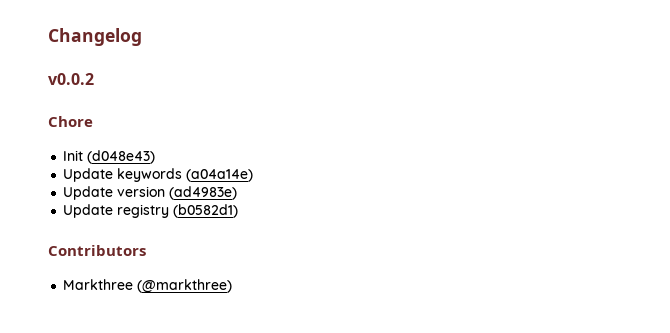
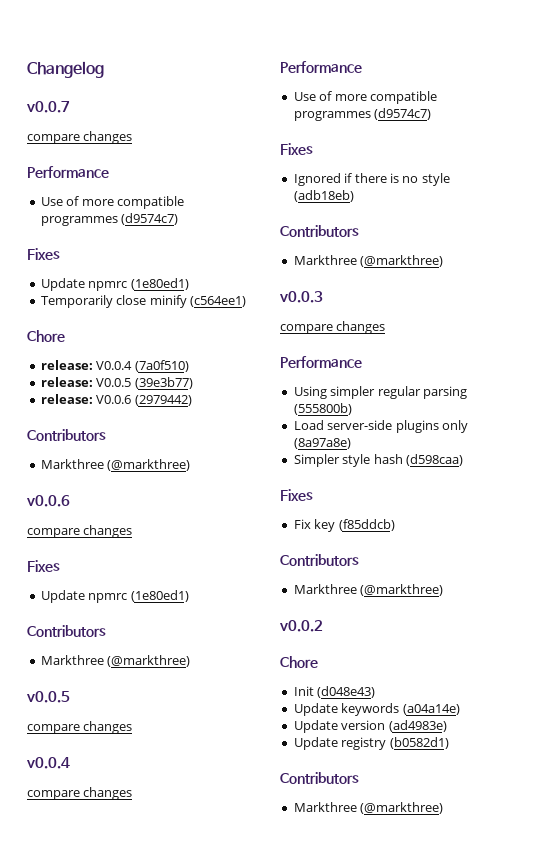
+ v0.0.7
+ compare changes
+ Performance
+ Use of more compatible programmes (d9574c7)
+ Fixes
+ Update npmrc (1e80ed1)
+ Temporarily close minify (c564ee1)
+ Chore
+ release: V0.0.4 (7a0f510)
+ release: V0.0.5 (39e3b77)
+ release: V0.0.6 (2979442)
+ Contributors
+ Markthree (@markthree)
+ v0.0.6
+ compare changes
+ Fixes
+ Update npmrc (1e80ed1)
+ Contributors
+ Markthree (@markthree)
+ v0.0.5
+ compare changes
+ v0.0.4
+ compare changes
+ Performance
+ Use of more compatible programmes (d9574c7)
+ Fixes
+ Ignored if there is no style (adb18eb)
+ Contributors
+ Markthree (@markthree)
+ v0.0.3
+ compare changes
+ Performance
+ Using simpler regular parsing (555800b)
+ Load server-side plugins only (8a97a8e)
+ Simpler style hash (d598caa)
+ Fixes
+ Fix key (f85ddcb)
+ Contributors
+ Markthree (@markthree)

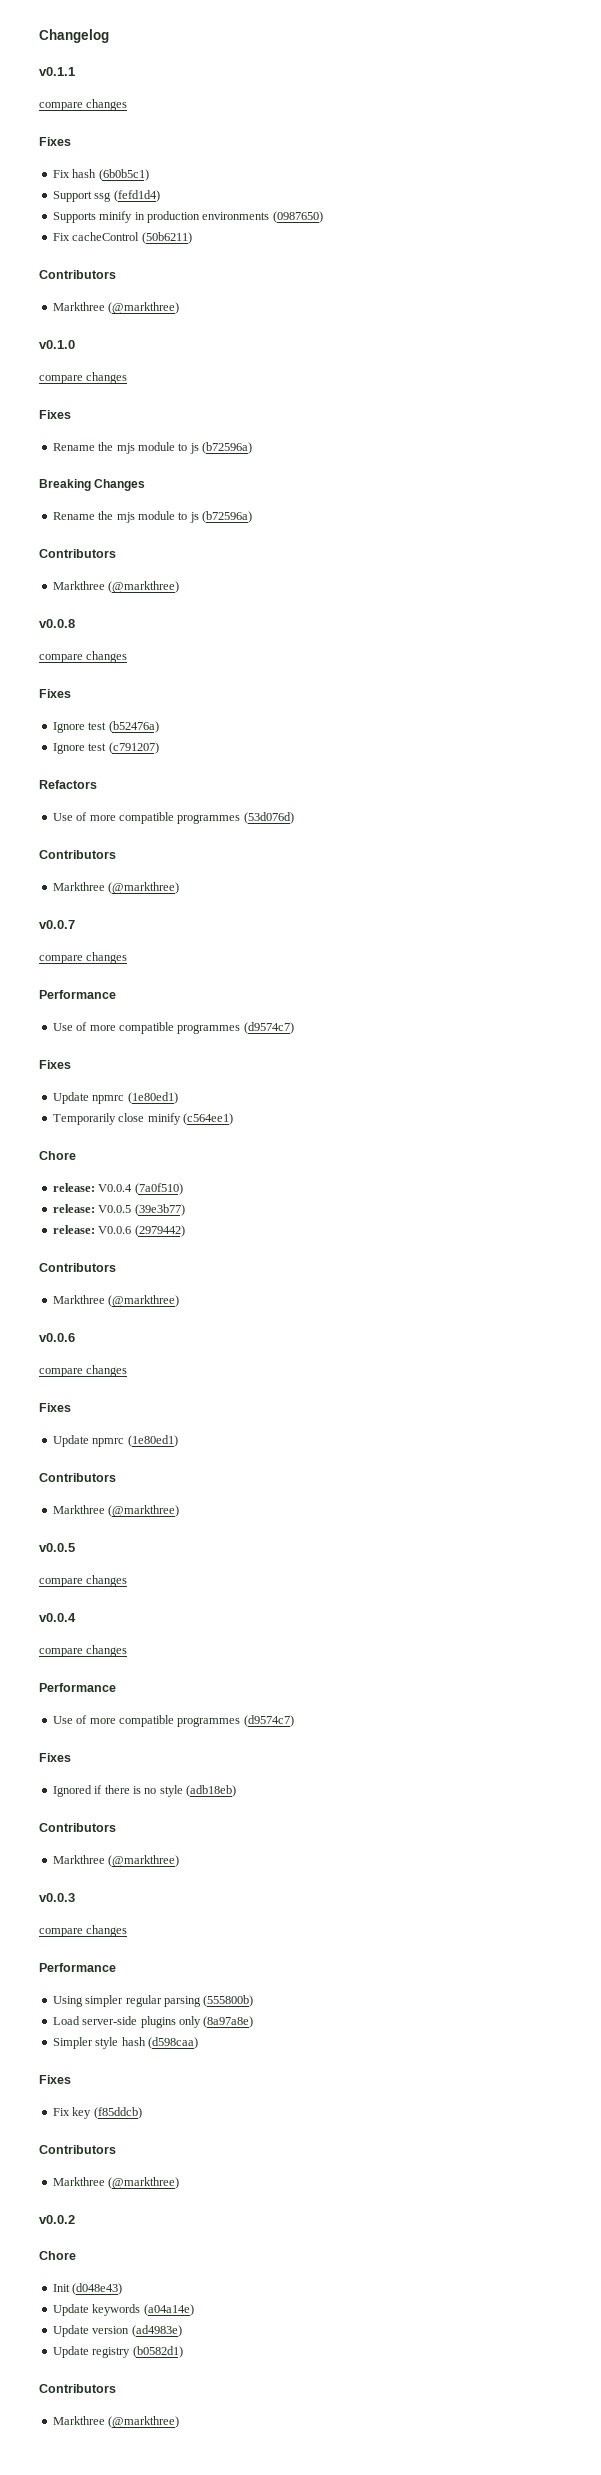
+ v0.1.1
+ compare changes
+ Fixes
+ Fix hash (6b0b5c1)
+ Support ssg (fefd1d4)
+ Supports minify in production environments (0987650)
+ Fix cacheControl (50b6211)
+ Contributors
+ Markthree (@markthree)
+ v0.1.0
+ compare changes
+ Fixes
+ Rename the mjs module to js (b72596a)
+ Breaking Changes
+ Rename the mjs module to js (b72596a)
+ Contributors
+ Markthree (@markthree)
+ v0.0.8
+ compare changes
+ Fixes
+ Ignore test (b52476a)
+ Ignore test (c791207)
+ Refactors
+ Use of more compatible programmes (53d076d)
+ Contributors
+ Markthree (@markthree)

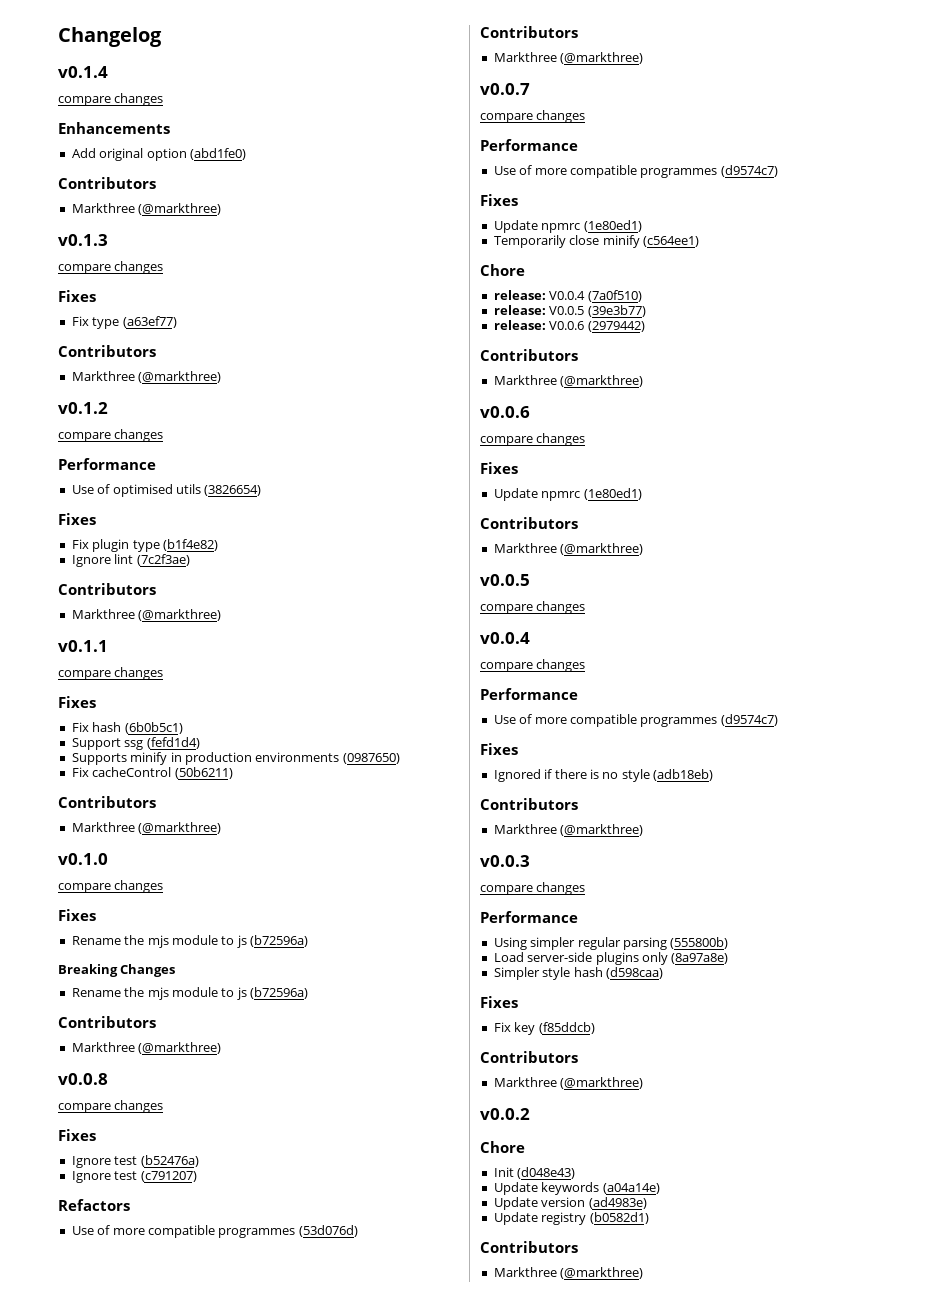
+ v0.1.4
+ compare changes
+ Enhancements
+ Add original option (abd1fe0)
+ Contributors
+ Markthree (@markthree)
+ v0.1.3
+ compare changes
+ Fixes
+ Fix type (a63ef77)
+ Contributors
+ Markthree (@markthree)
+ v0.1.2
+ compare changes
+ Performance
+ Use of optimised utils (3826654)
+ Fixes
+ Fix plugin type (b1f4e82)
+ Ignore lint (7c2f3ae)
+ Contributors
+ Markthree (@markthree)

